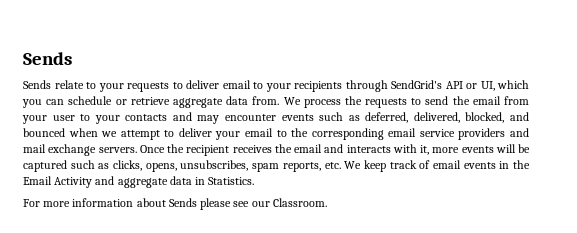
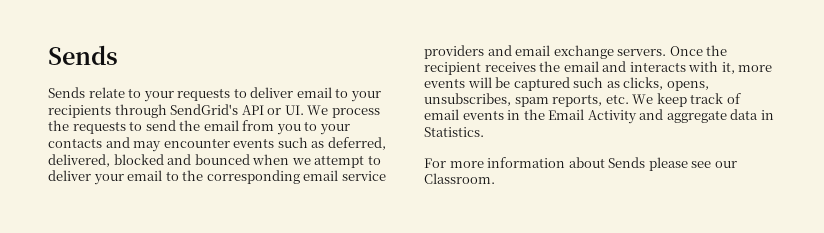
- Sends relate to your requests to deliver email to your recipients through SendGrid's API or UI, which you can schedule or retrieve aggregate data from. We process the requests to send the email from your user to your contacts and may encounter events such as deferred, delivered, blocked, and bounced when we attempt to deliver your email to the corresponding email service providers and mail exchange servers.
+ Sends relate to your requests to deliver email to your recipients through SendGrid's API or UI. We process the requests to send the email from you to your contacts and may encounter events such as deferred, delivered, blocked and bounced when we attempt to deliver your email to the corresponding email service providers and email exchange servers.

